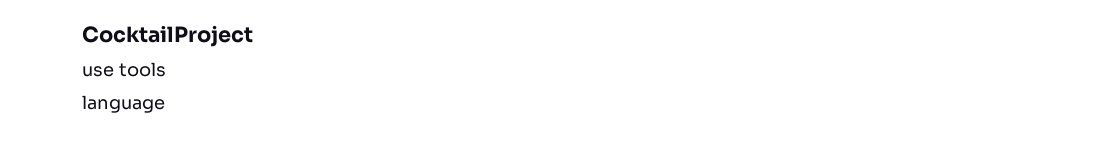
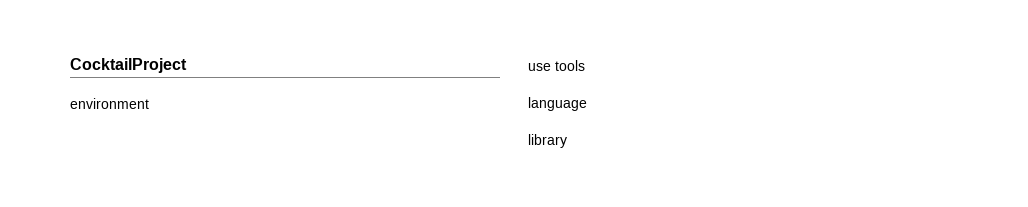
+ environment
+ library

